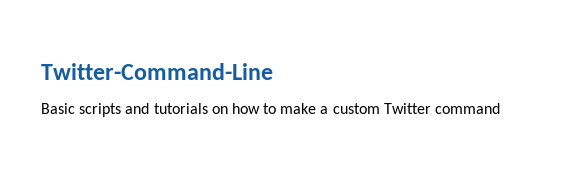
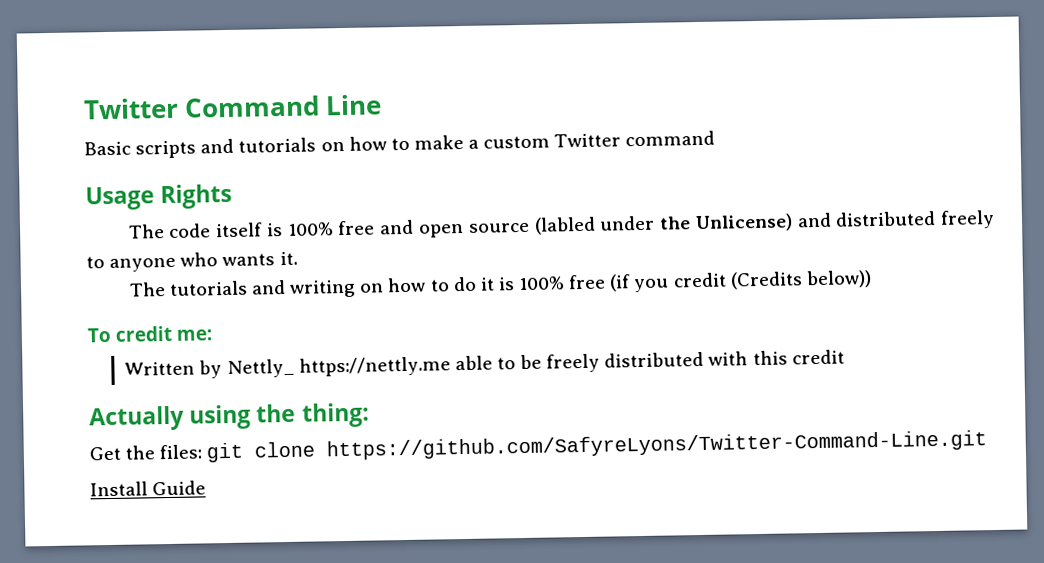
- Twitter-Command-Line
+ Twitter Command Line
+ Usage Rights
+ The code itself is 100% free and open source (labled under the Unlicense) and distributed freely to anyone who wants it.
+ The tutorials and writing on how to do it is 100% free (if you credit (Credits below))
+ To credit me:
+ Written by Nettly_ https://nettly.me able to be freely distributed with this credit
+ Actually using the thing:
+ Get the files: git clone https://github.com/SafyreLyons/Twitter-Command-Line.git
+ Install Guide

